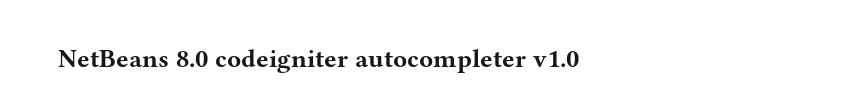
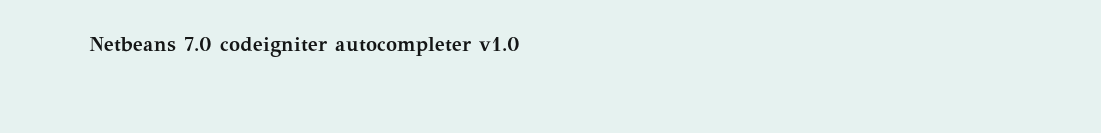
- NetBeans 8.0 codeigniter autocompleter v1.0
+ Netbeans 7.0 codeigniter autocompleter v1.0

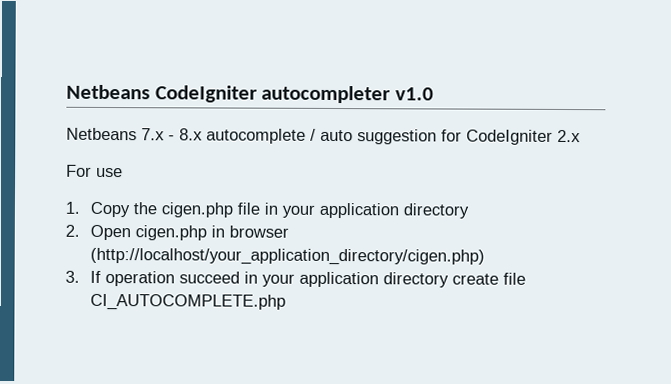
- Netbeans 7.0 codeigniter autocompleter v1.0
+ Netbeans CodeIgniter autocompleter v1.0
+ Netbeans 7.x - 8.x autocomplete / auto suggestion for CodeIgniter 2.x
+ For use
+ 1. Copy the cigen.php file in your application directory
+ 2. Open cigen.php in browser (http://localhost/your_application_directory/cigen.php)
+ 3. If operation succeed in your application directory create file CI_AUTOCOMPLETE.php

